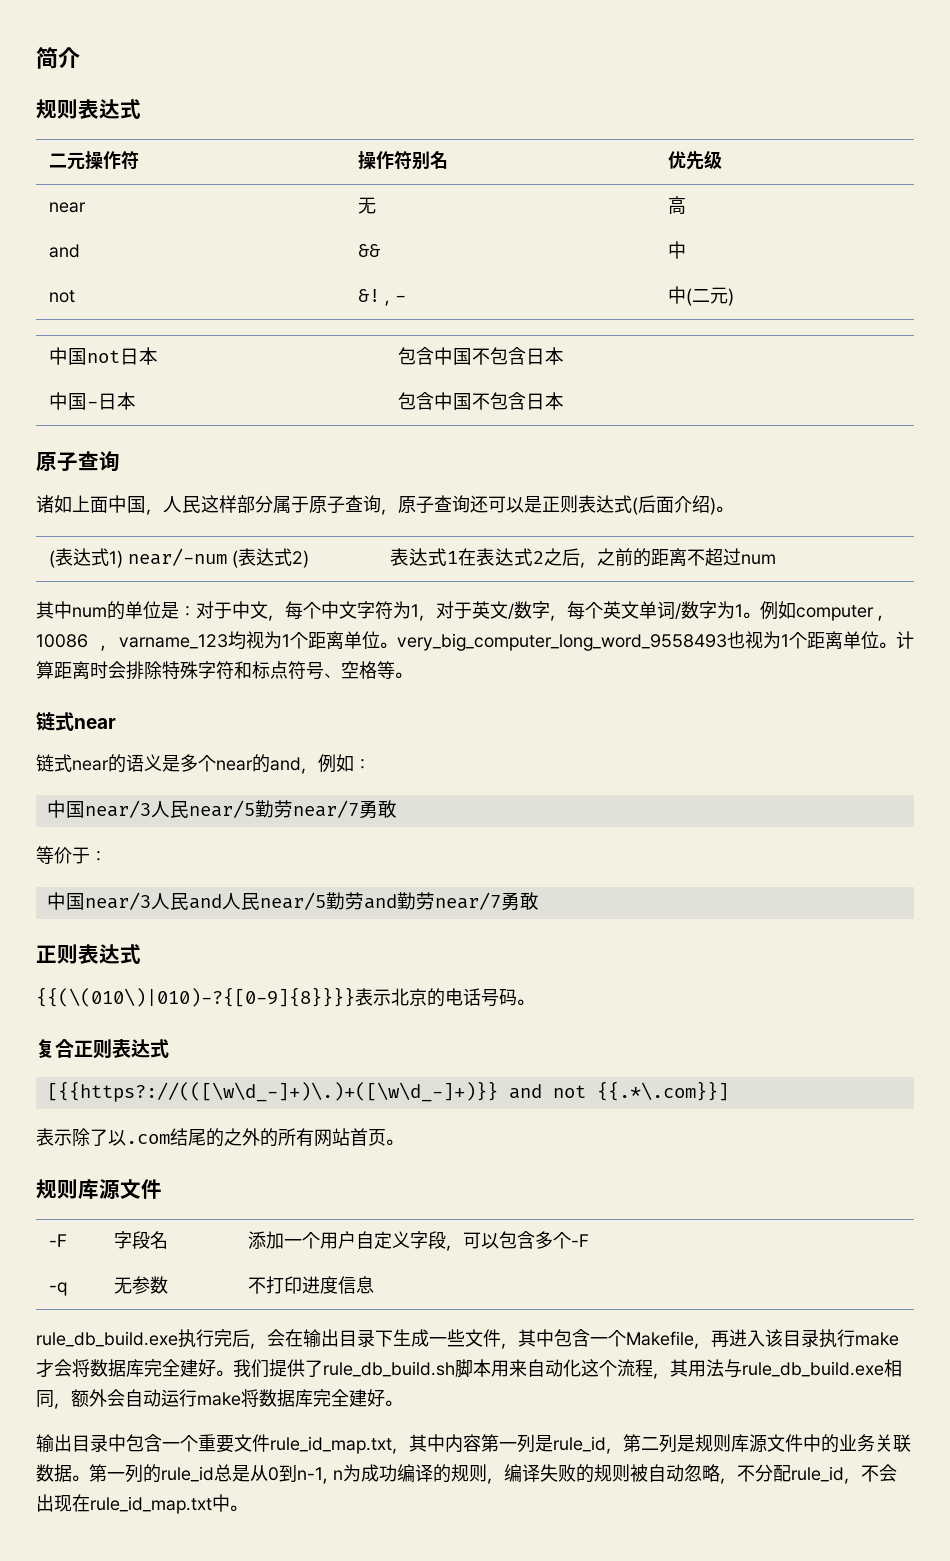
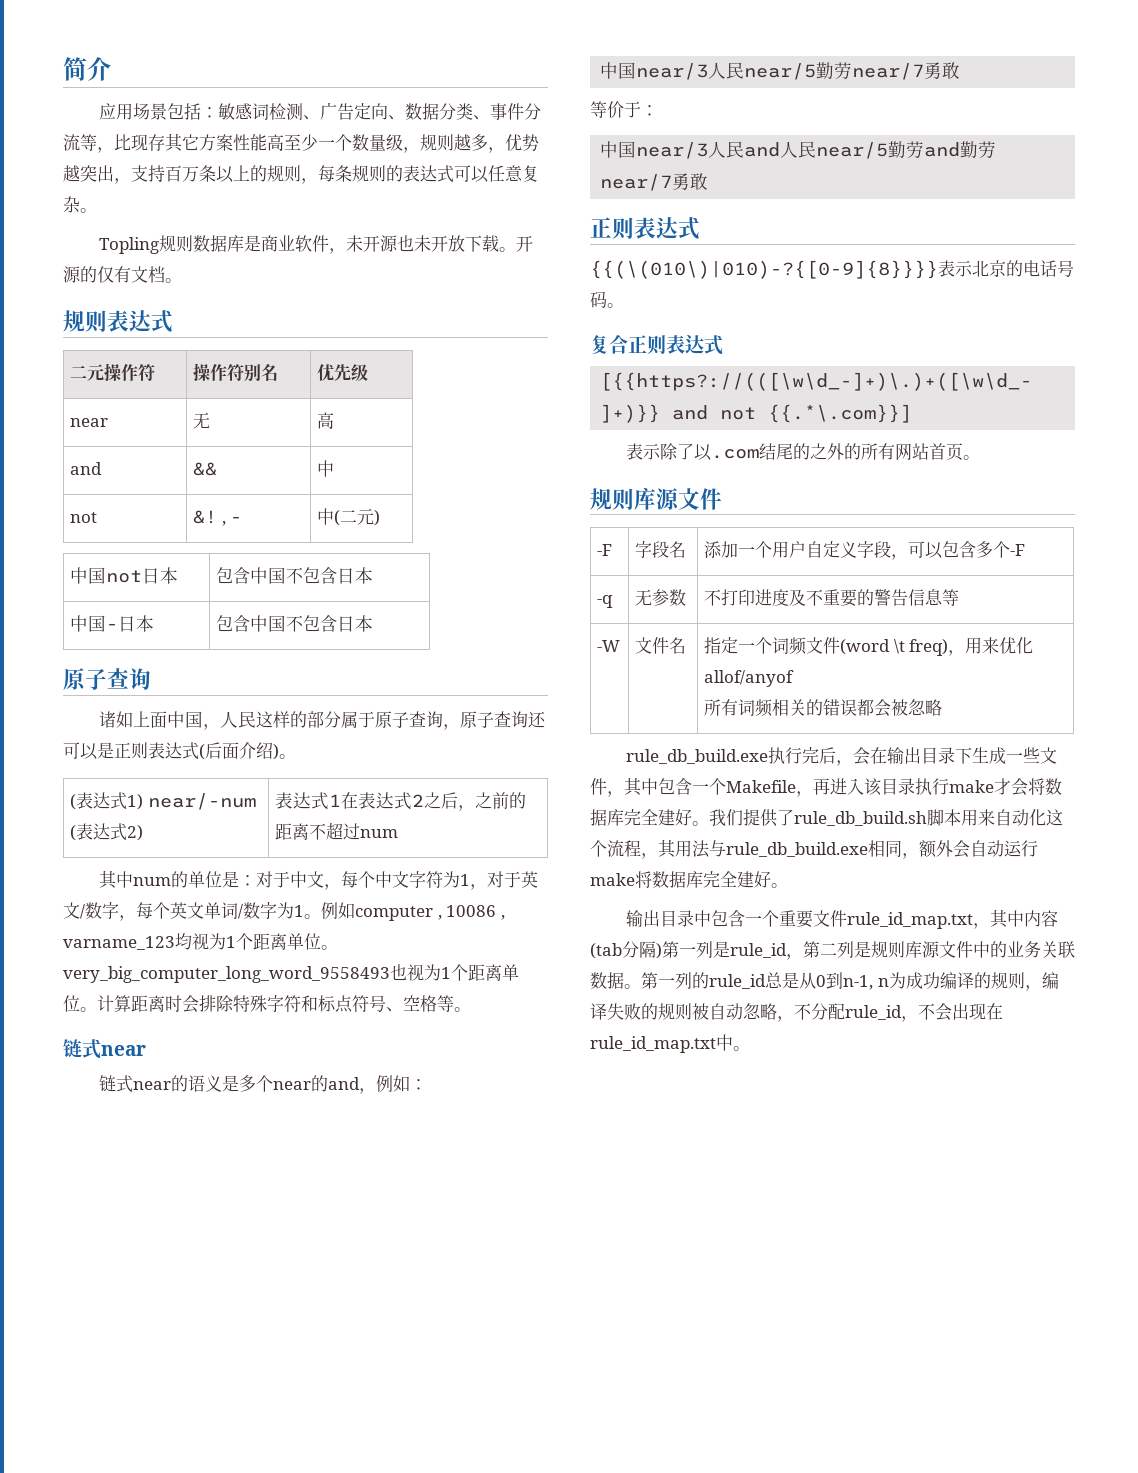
+ 应用场景包括：敏感词检测、广告定向、数据分类、事件分流等，比现存其它方案性能高至少一个数量级，规则越多，优势越突出，支持百万条以上的规则，每条规则的表达式可以任意复杂。
+ Topling规则数据库是商业软件，未开源也未开放下载。开源的仅有文档。
- 诸如上面中国，人民这样部分属于原子查询，原子查询还可以是正则表达式(后面介绍)。
+ 诸如上面中国，人民这样的部分属于原子查询，原子查询还可以是正则表达式(后面介绍)。
- -q | 无参数 | 不打印进度信息
+ -q | 无参数 | 不打印进度及不重要的警告信息等
+ -W | 文件名 | 指定一个词频文件(word \t freq)，用来优化allof/anyof
+ 所有词频相关的错误都会被忽略
- 输出目录中包含一个重要文件rule_id_map.txt，其中内容第一列是rule_id，第二列是规则库源文件中的业务关联数据。
+ 输出目录中包含一个重要文件rule_id_map.txt，其中内容(tab分隔)第一列是rule_id，第二列是规则库源文件中的业务关联数据。

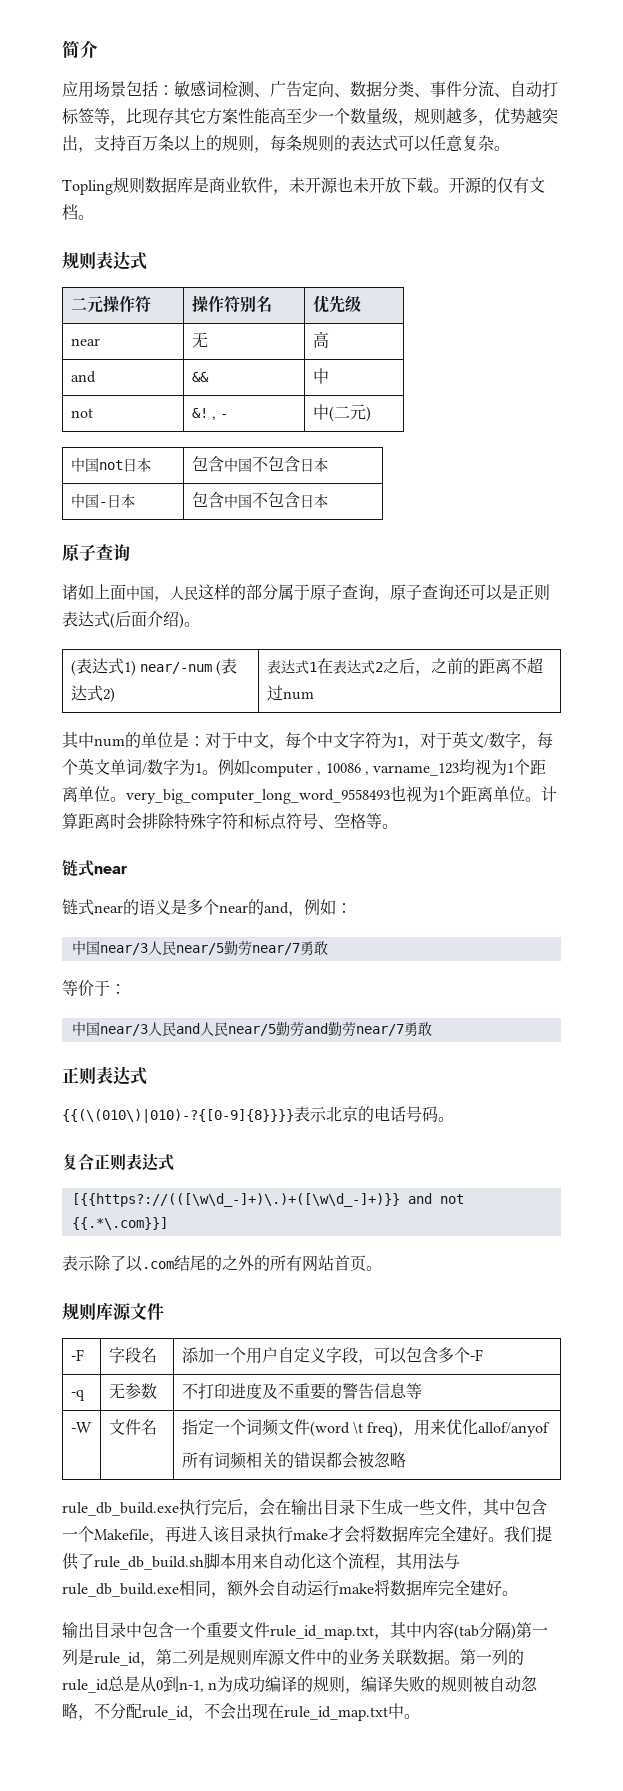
- 应用场景包括：敏感词检测、广告定向、数据分类、事件分流等，比现存其它方案性能高至少一个数量级，规则越多，优势越突出，支持百万条以上的规则，每条规则的表达式可以任意复杂。
+ 应用场景包括：敏感词检测、广告定向、数据分类、事件分流、自动打标签等，比现存其它方案性能高至少一个数量级，规则越多，优势越突出，支持百万条以上的规则，每条规则的表达式可以任意复杂。

